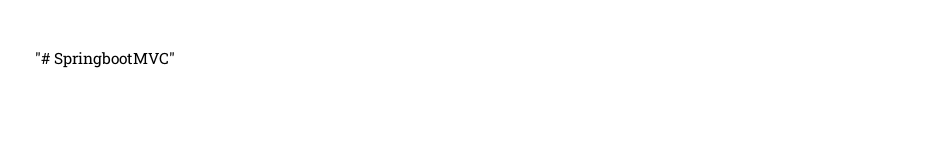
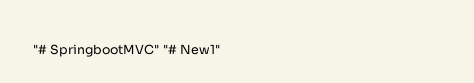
- "# SpringbootMVC"
+ "# SpringbootMVC" "# New1"

